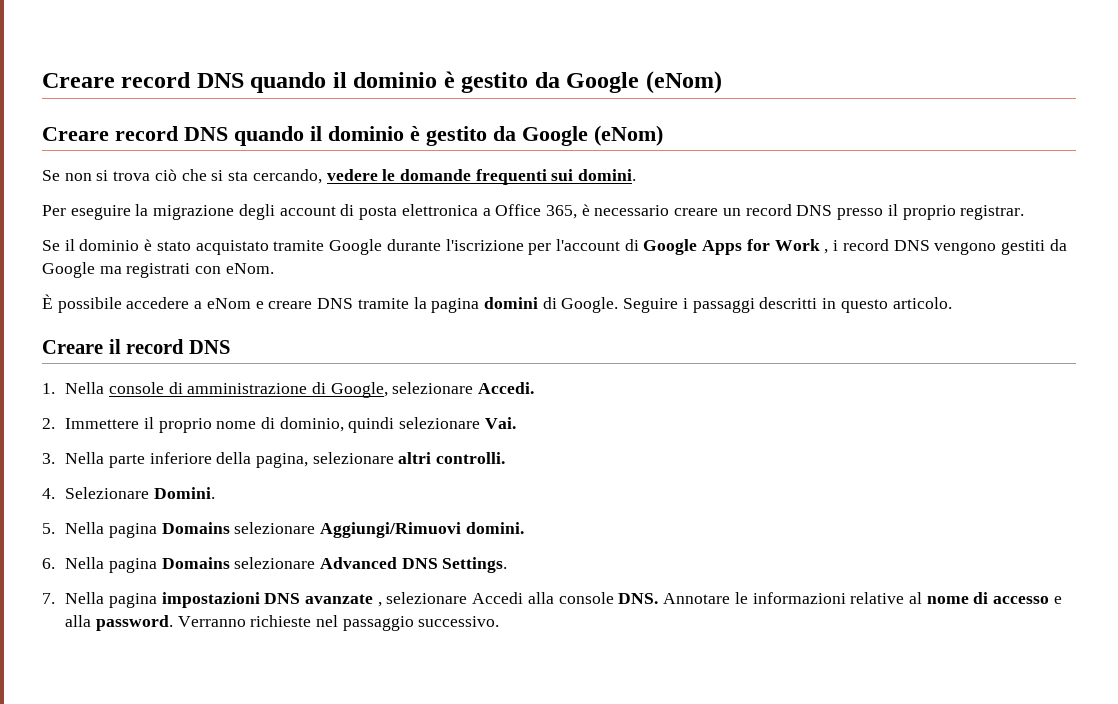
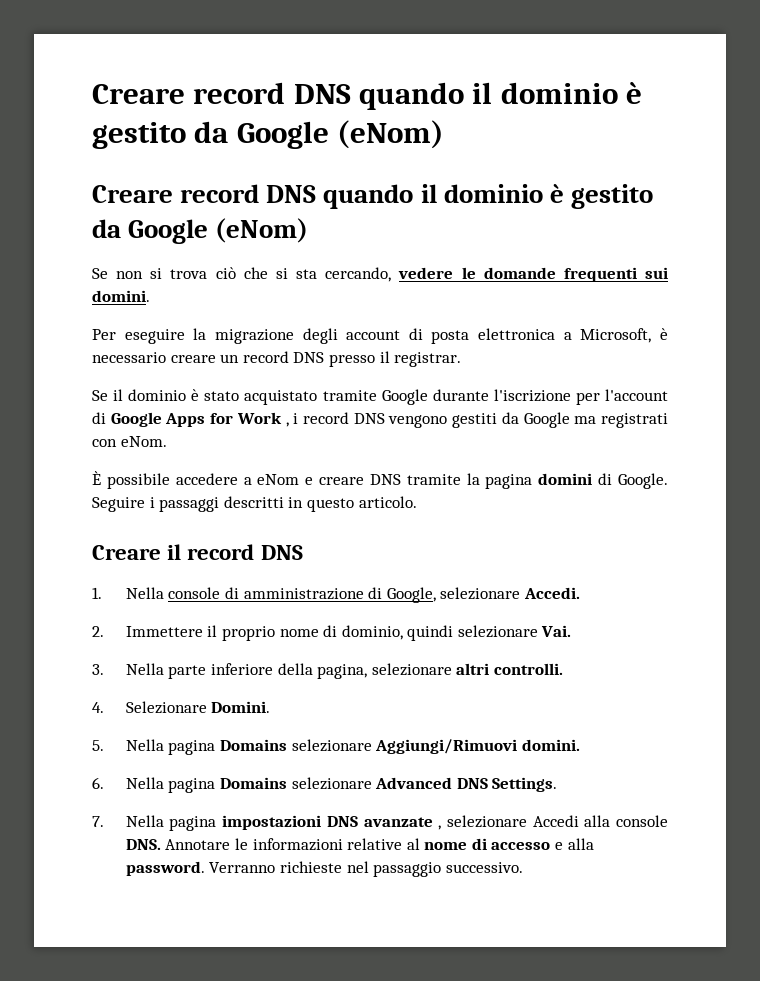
- Per eseguire la migrazione degli account di posta elettronica a Office 365, è necessario creare un record DNS presso il proprio registrar.
+ Per eseguire la migrazione degli account di posta elettronica a Microsoft, è necessario creare un record DNS presso il registrar.

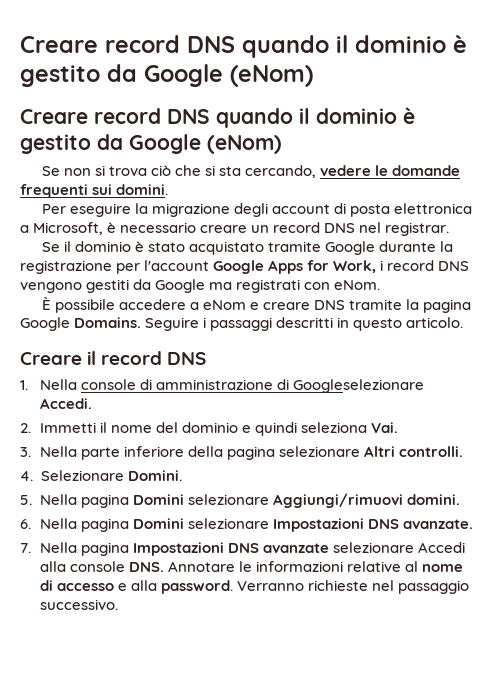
- Per eseguire la migrazione degli account di posta elettronica a Microsoft, è necessario creare un record DNS presso il registrar.
+ Per eseguire la migrazione degli account di posta elettronica a Microsoft, è necessario creare un record DNS nel registrar.
- Se il dominio è stato acquistato tramite Google durante l'iscrizione per l'account di Google Apps for Work , i record DNS vengono gestiti da Google ma registrati con eNom.
+ Se il dominio è stato acquistato tramite Google durante la registrazione per l'account Google Apps for Work, i record DNS vengono gestiti da Google ma registrati con eNom.
- È possibile accedere a eNom e creare DNS tramite la pagina domini di Google.
+ È possibile accedere a eNom e creare DNS tramite la pagina Google Domains.
- 1. Nella console di amministrazione di Google, selezionare Accedi.
+ 1. Nella console di amministrazione di Googleselezionare Accedi.
- 2. Immettere il proprio nome di dominio, quindi selezionare Vai.
+ 2. Immetti il nome del dominio e quindi seleziona Vai.
- 3. Nella parte inferiore della pagina, selezionare altri controlli.
+ 3. Nella parte inferiore della pagina selezionare Altri controlli.
- 5. Nella pagina Domains selezionare Aggiungi/Rimuovi domini.
+ 5. Nella pagina Domini selezionare Aggiungi/rimuovi domini.
- 6. Nella pagina Domains selezionare Advanced DNS Settings.
+ 6. Nella pagina Domini selezionare Impostazioni DNS avanzate.
- 7. Nella pagina impostazioni DNS avanzate , selezionare Accedi alla console DNS. Annotare le informazioni relative al nome di accesso e alla password.
+ 7. Nella pagina Impostazioni DNS avanzate selezionare Accedi alla console DNS. Annotare le informazioni relative al nome di accesso e alla password.

